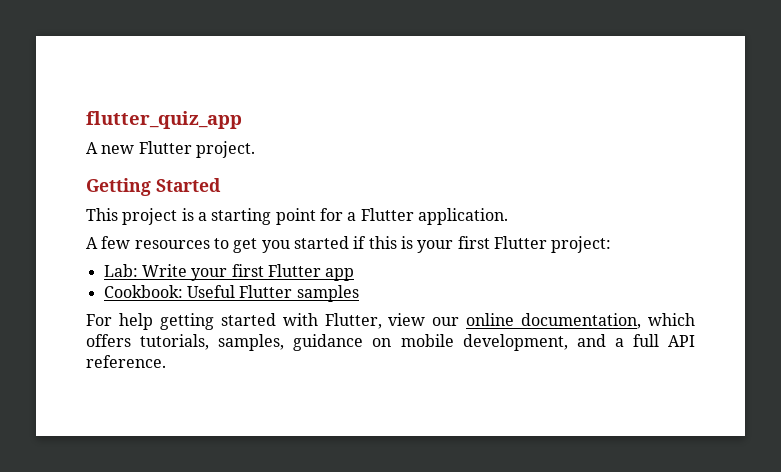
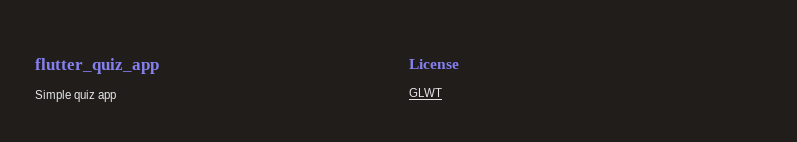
- A new Flutter project.
- Getting Started
- This project is a starting point for a Flutter application.
- A few resources to get you started if this is your first Flutter project:
- Lab: Write your first Flutter app
- Cookbook: Useful Flutter samples
- For help getting started with Flutter, view our online documentation, which offers tutorials, samples, guidance on mobile development, and a full API reference.
+ Simple quiz app
+ License
+ GLWT

